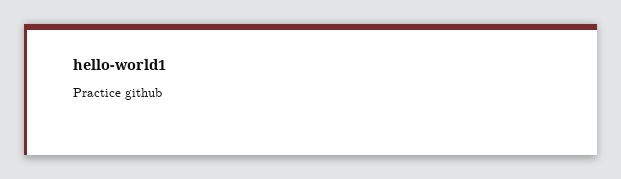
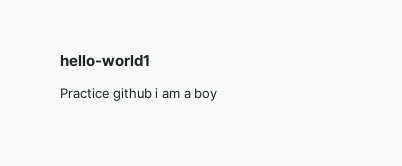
- Practice github
+ Practice github i am a boy

